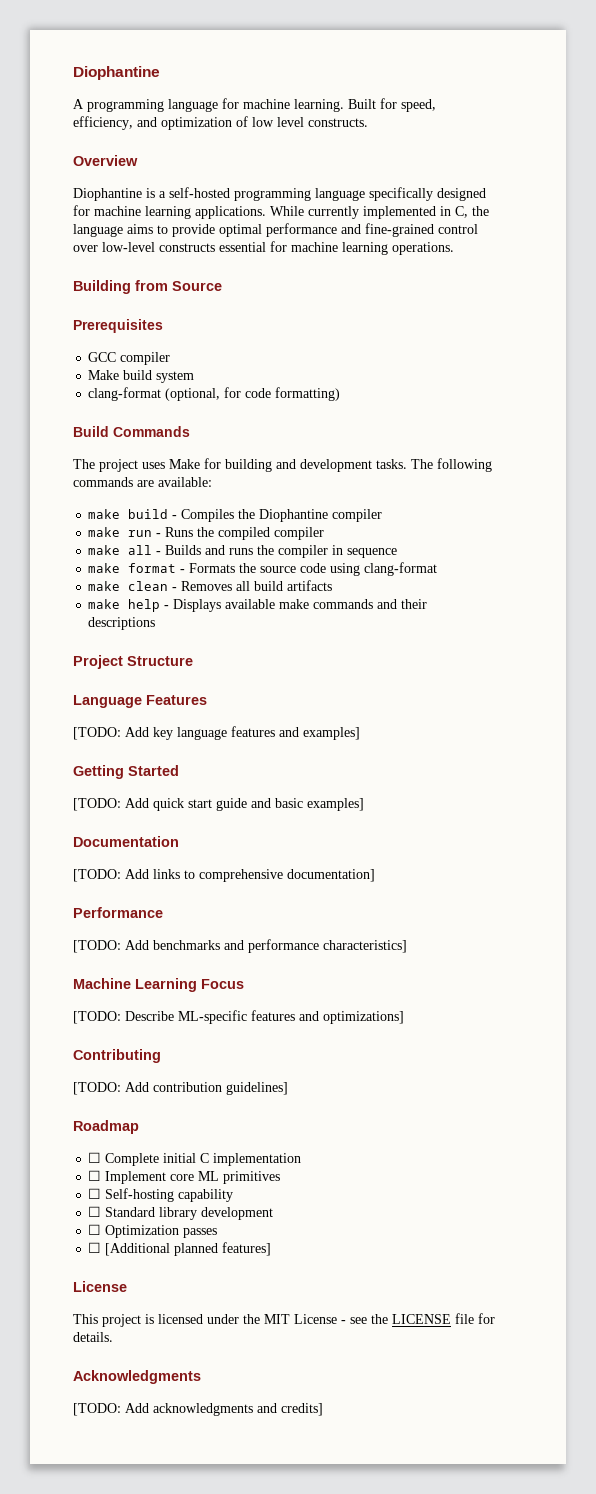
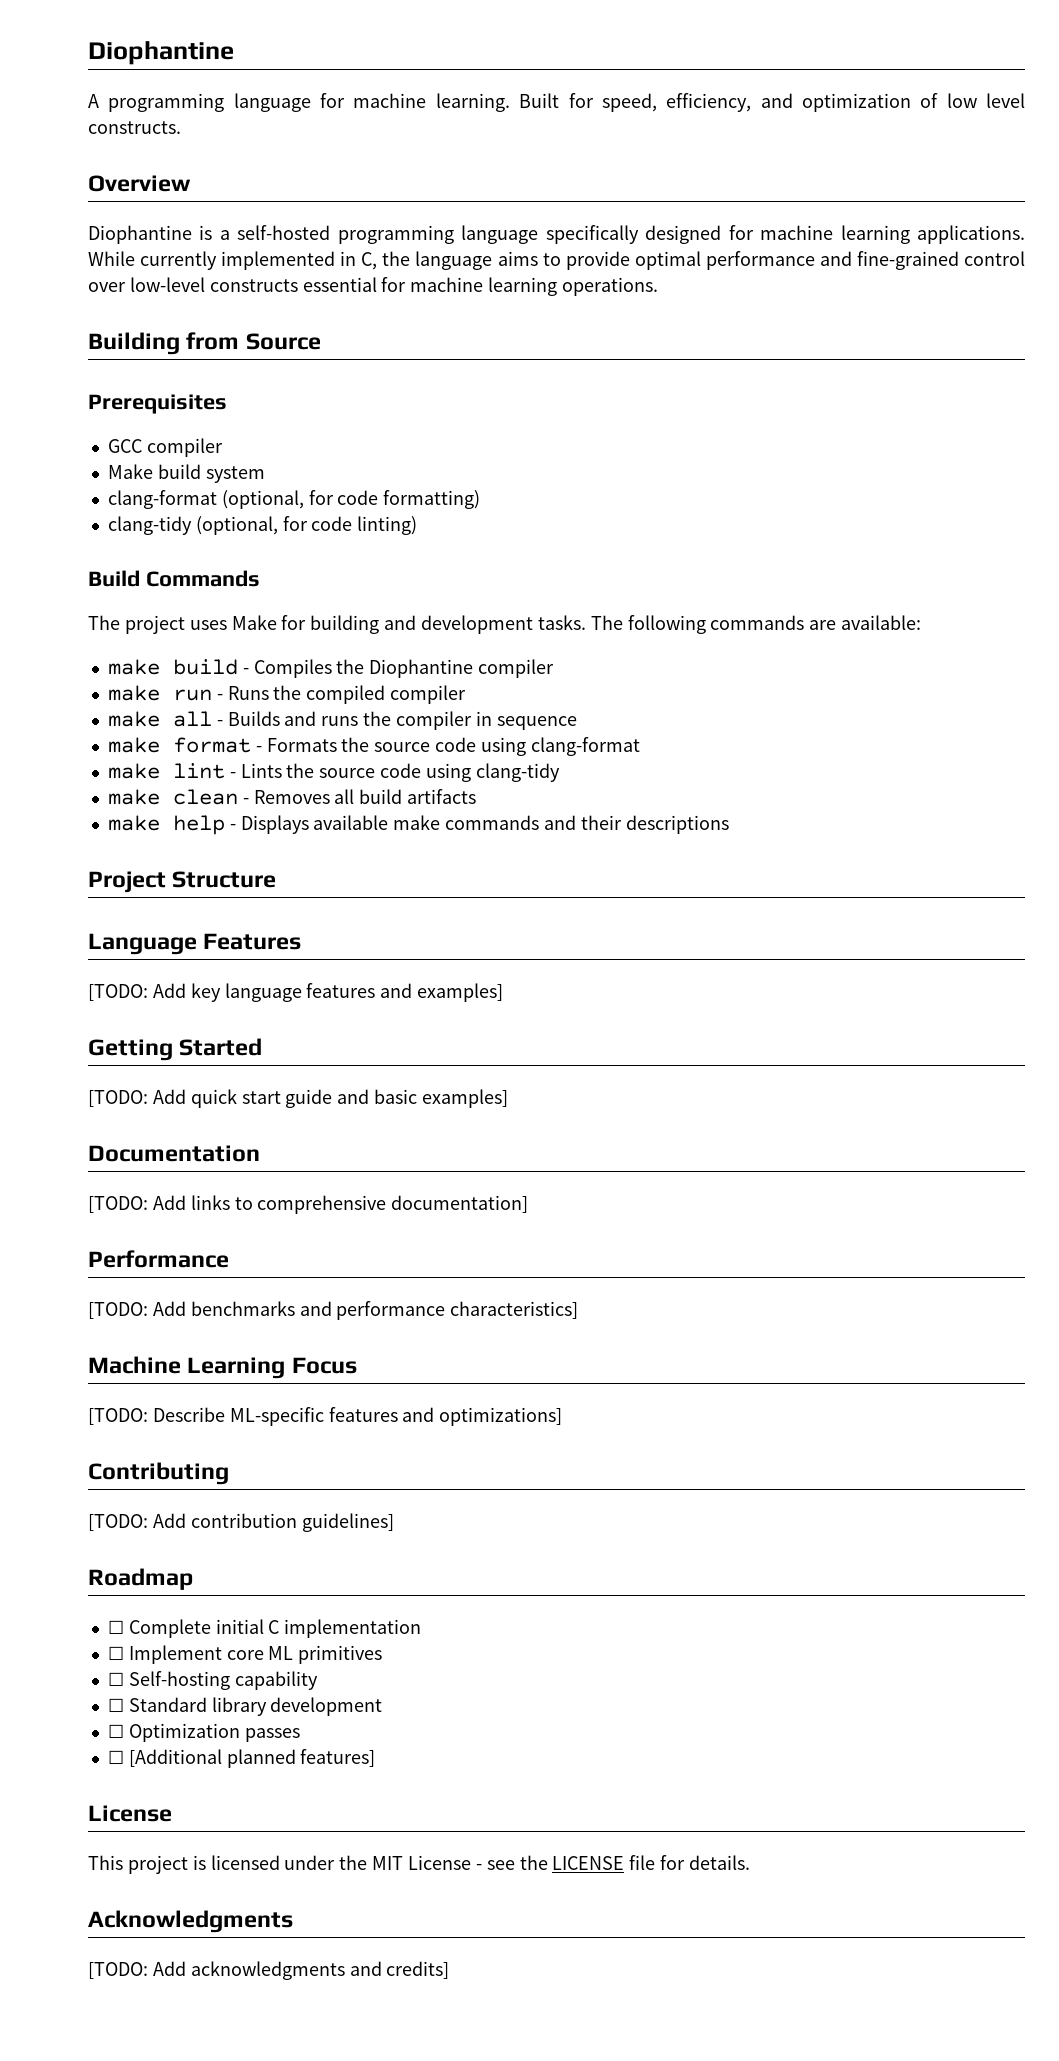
+ clang-tidy (optional, for code linting)
+ make lint - Lints the source code using clang-tidy

